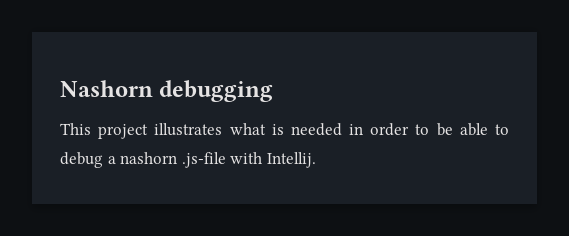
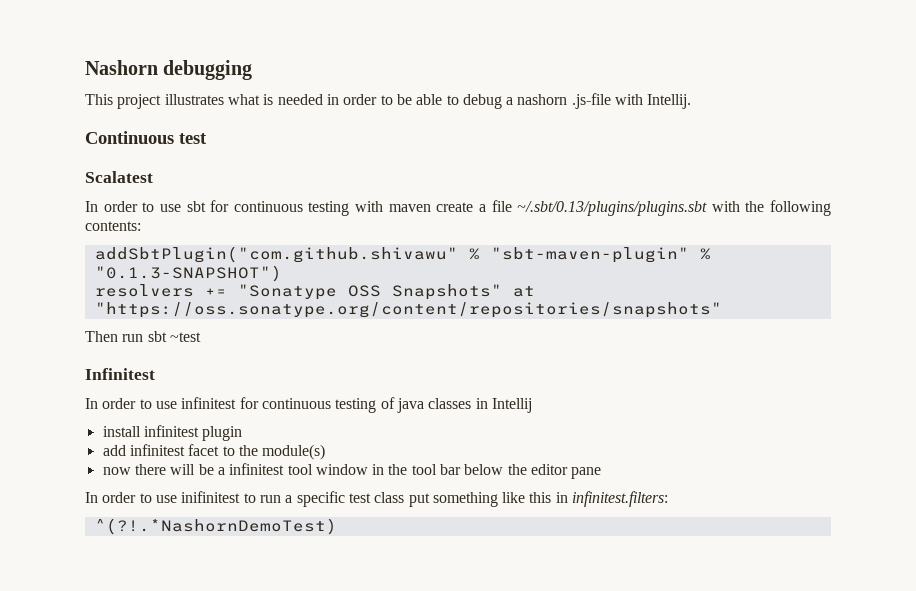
+ Continuous test
+ Scalatest
+ In order to use sbt for continuous testing with maven create a file ~/.sbt/0.13/plugins/plugins.sbt with the following contents:
+ addSbtPlugin("com.github.shivawu" % "sbt-maven-plugin" % "0.1.3-SNAPSHOT")
+ resolvers += "Sonatype OSS Snapshots" at "https://oss.sonatype.org/content/repositories/snapshots"
+ Then run sbt ~test
+ Infinitest
+ In order to use infinitest for continuous testing of java classes in Intellij
+ install infinitest plugin
+ add infinitest facet to the module(s)
+ now there will be a infinitest tool window in the tool bar below the editor pane
+ In order to use inifinitest to run a specific test class put something like this in infinitest.filters:
+ ^(?!.*NashornDemoTest)

